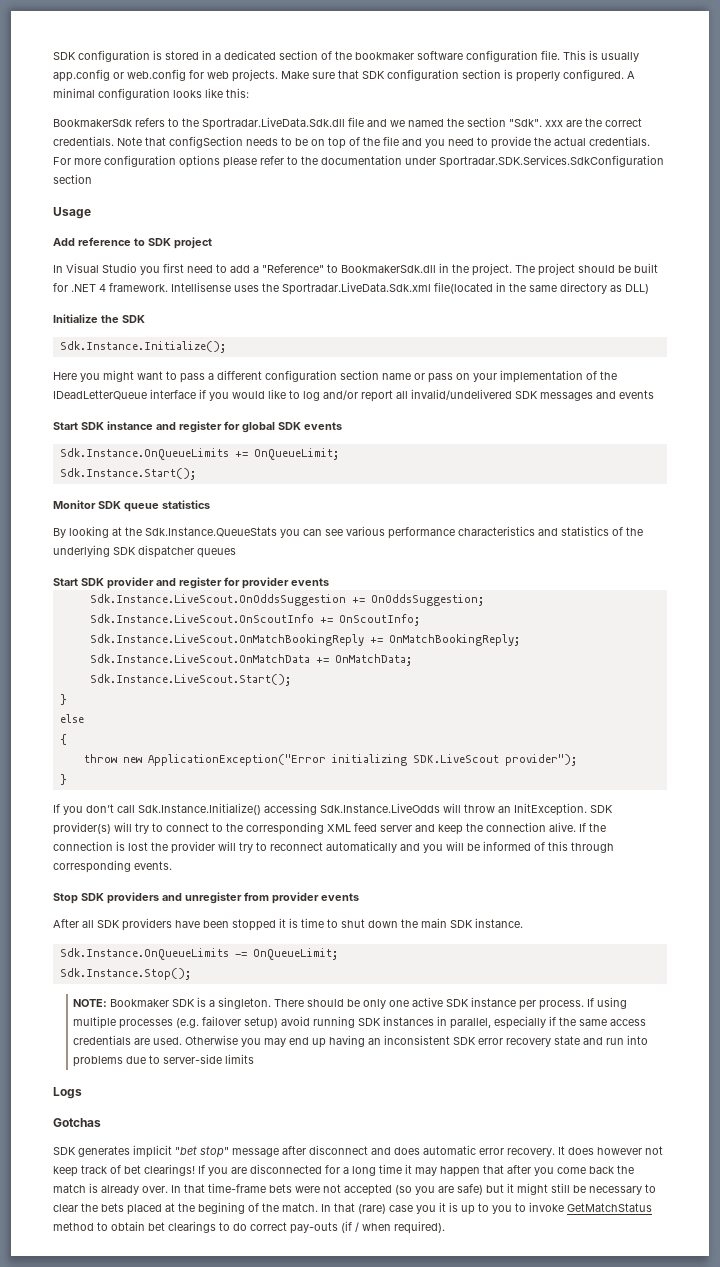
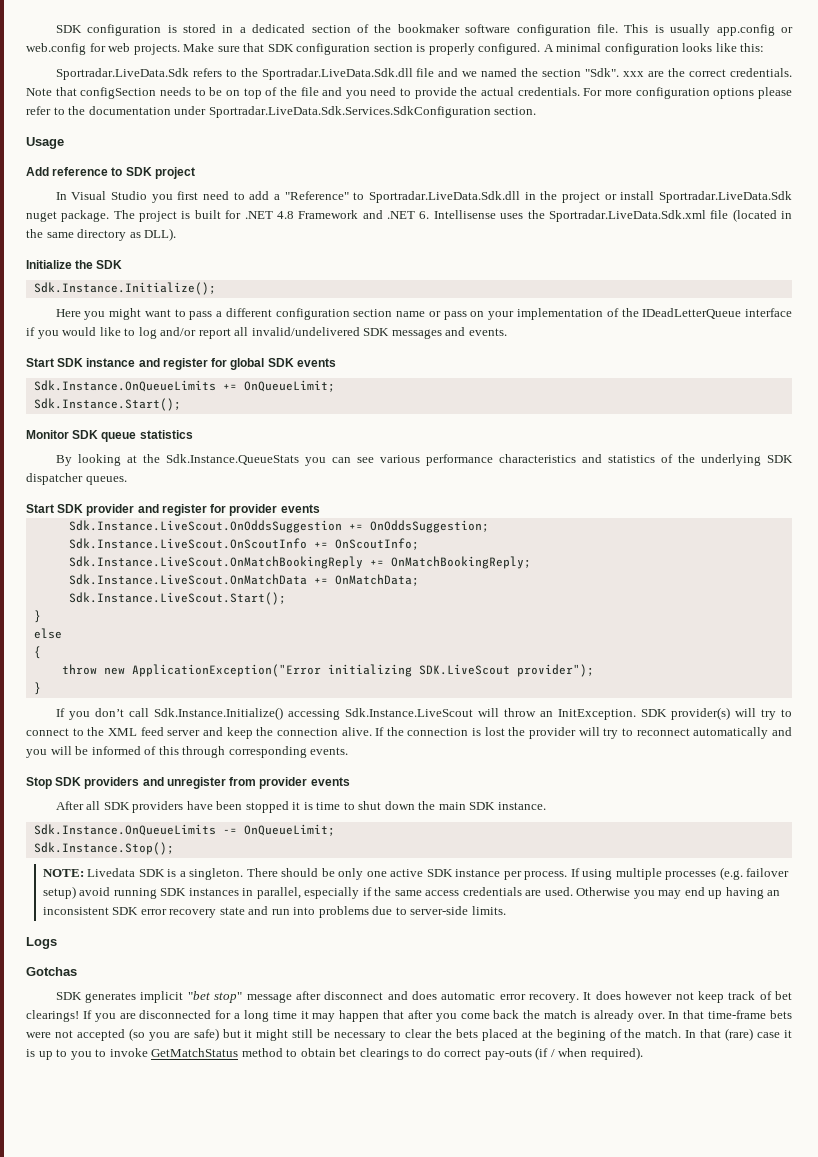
- BookmakerSdk refers to the Sportradar.LiveData.Sdk.dll file and we named the section "Sdk". xxx are the correct credentials.
+ Sportradar.LiveData.Sdk refers to the Sportradar.LiveData.Sdk.dll file and we named the section "Sdk". xxx are the correct credentials.
- For more configuration options please refer to the documentation under Sportradar.SDK.Services.SdkConfiguration section
+ For more configuration options please refer to the documentation under Sportradar.LiveData.Sdk.Services.SdkConfiguration section.
- In Visual Studio you first need to add a "Reference" to BookmakerSdk.dll in the project. The project should be built for .NET 4 framework. Intellisense uses the Sportradar.LiveData.Sdk.xml file(located in the same directory as DLL)
+ In Visual Studio you first need to add a "Reference" to Sportradar.LiveData.Sdk.dll in the project or install Sportradar.LiveData.Sdk nuget package. The project is built for .NET 4.8 Framework and .NET 6. Intellisense uses the Sportradar.LiveData.Sdk.xml file (located in the same directory as DLL).
- Here you might want to pass a different configuration section name or pass on your implementation of the IDeadLetterQueue interface if you would like to log and/or report all invalid/undelivered SDK messages and events
+ Here you might want to pass a different configuration section name or pass on your implementation of the IDeadLetterQueue interface if you would like to log and/or report all invalid/undelivered SDK messages and events.
- By looking at the Sdk.Instance.QueueStats you can see various performance characteristics and statistics of the underlying SDK dispatcher queues
+ By looking at the Sdk.Instance.QueueStats you can see various performance characteristics and statistics of the underlying SDK dispatcher queues.
- If you don’t call Sdk.Instance.Initialize() accessing Sdk.Instance.LiveOdds will throw an InitException.
+ If you don’t call Sdk.Instance.Initialize() accessing Sdk.Instance.LiveScout will throw an InitException.
- SDK provider(s) will try to connect to the corresponding XML feed server and keep the connection alive.
+ SDK provider(s) will try to connect to the XML feed server and keep the connection alive.
- NOTE: Bookmaker SDK is a singleton.
+ NOTE: Livedata SDK is a singleton.
- Otherwise you may end up having an inconsistent SDK error recovery state and run into problems due to server-side limits
+ Otherwise you may end up having an inconsistent SDK error recovery state and run into problems due to server-side limits.
- In that (rare) case you it is up to you to invoke GetMatchStatus method to obtain bet clearings to do correct pay-outs (if / when required).
+ In that (rare) case it is up to you to invoke GetMatchStatus method to obtain bet clearings to do correct pay-outs (if / when required).

